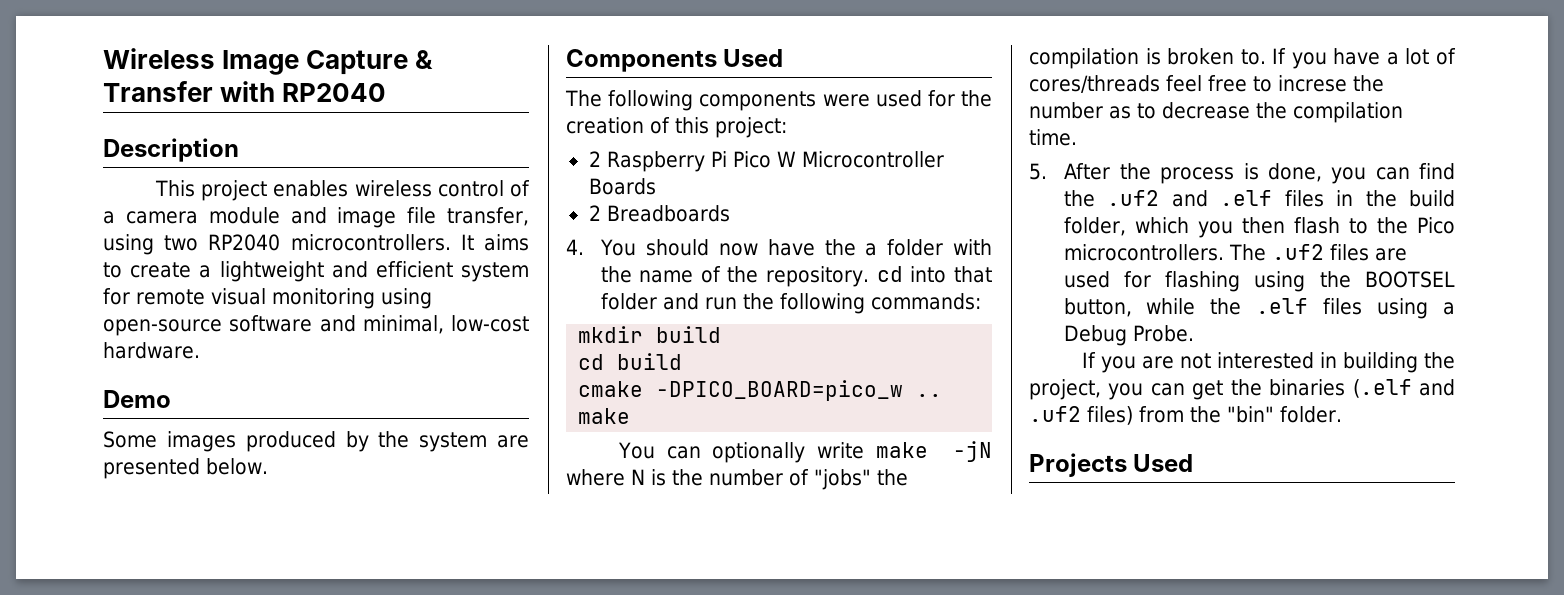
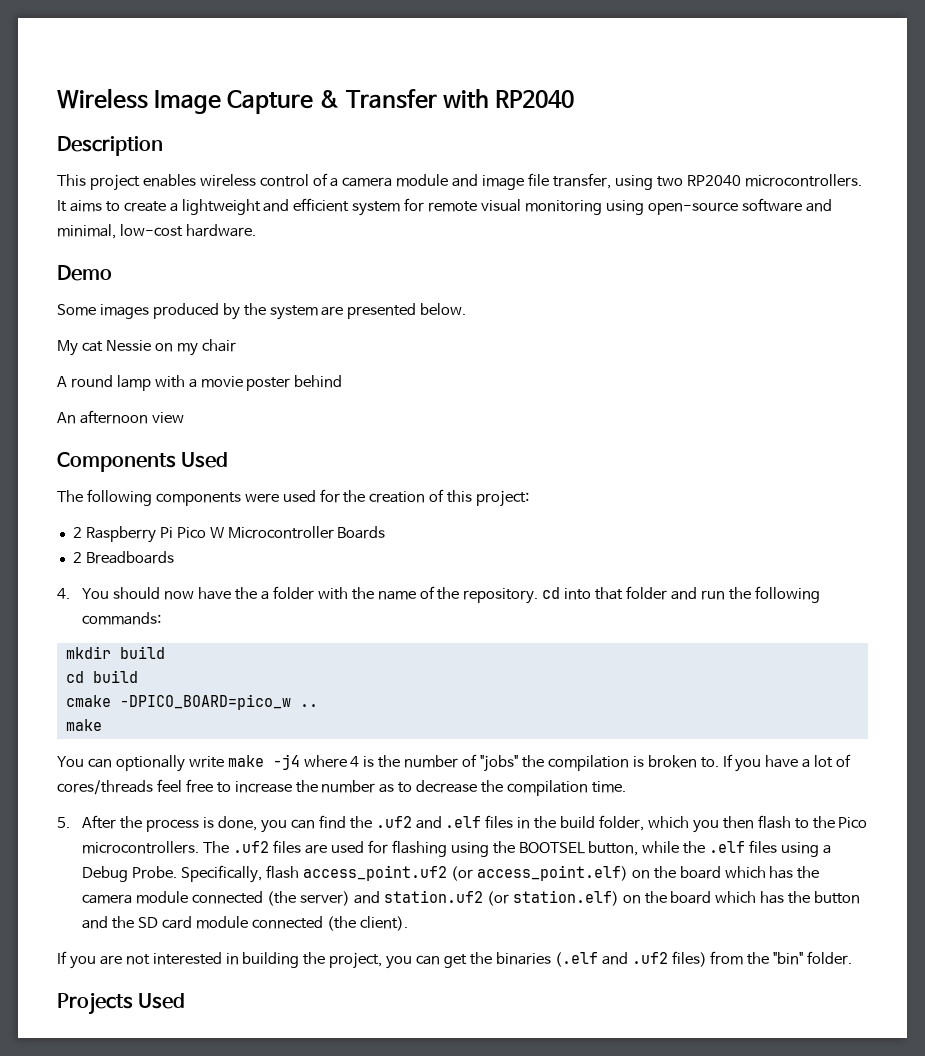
+ My cat Nessie on my chair
+ A round lamp with a movie poster behind
+ An afternoon view
- You can optionally write make -jN where N is the number of "jobs" the compilation is broken to.
+ You can optionally write make -j4 where 4 is the number of "jobs" the compilation is broken to.
- If you have a lot of cores/threads feel free to increse the number as to decrease the compilation time.
+ If you have a lot of cores/threads feel free to increase the number as to decrease the compilation time.
+ Specifically, flash access_point.uf2 (or access_point.elf) on the board which has the camera module connected (the server) and station.uf2 (or station.elf) on the board which has the button and the SD card module connected (the client).

